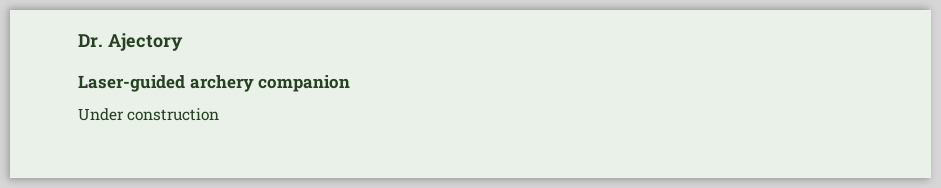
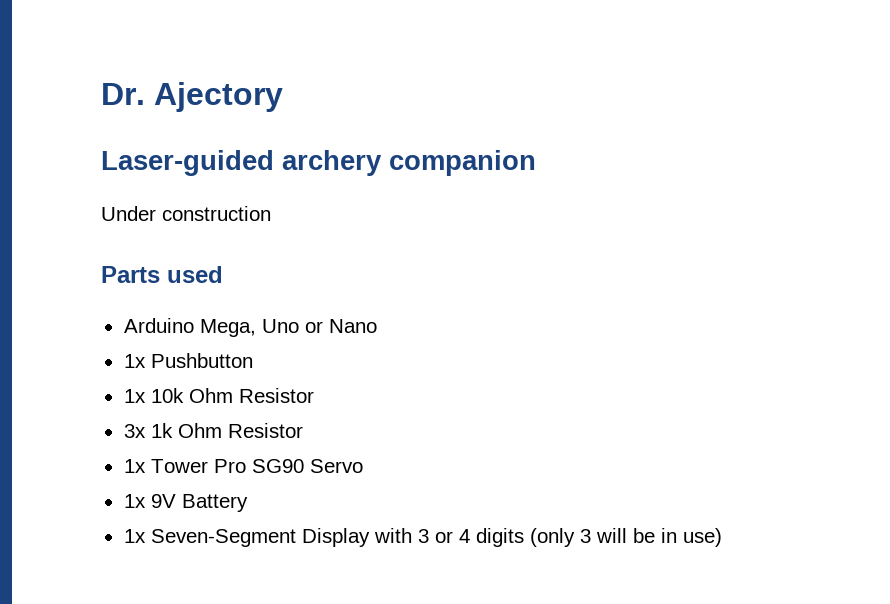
+ Parts used
+ Arduino Mega, Uno or Nano
+ 1x Pushbutton
+ 1x 10k Ohm Resistor
+ 3x 1k Ohm Resistor
+ 1x Tower Pro SG90 Servo
+ 1x 9V Battery
+ 1x Seven-Segment Display with 3 or 4 digits (only 3 will be in use)

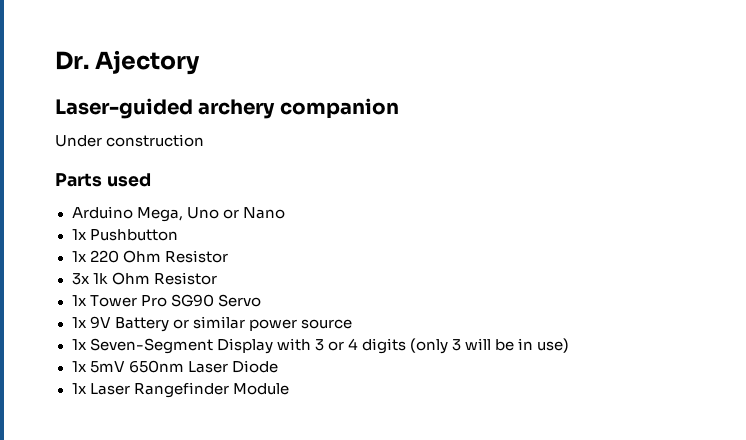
- 1x 10k Ohm Resistor
+ 1x 220 Ohm Resistor
- 1x 9V Battery
+ 1x 9V Battery or similar power source
+ 1x 5mV 650nm Laser Diode
+ 1x Laser Rangefinder Module

